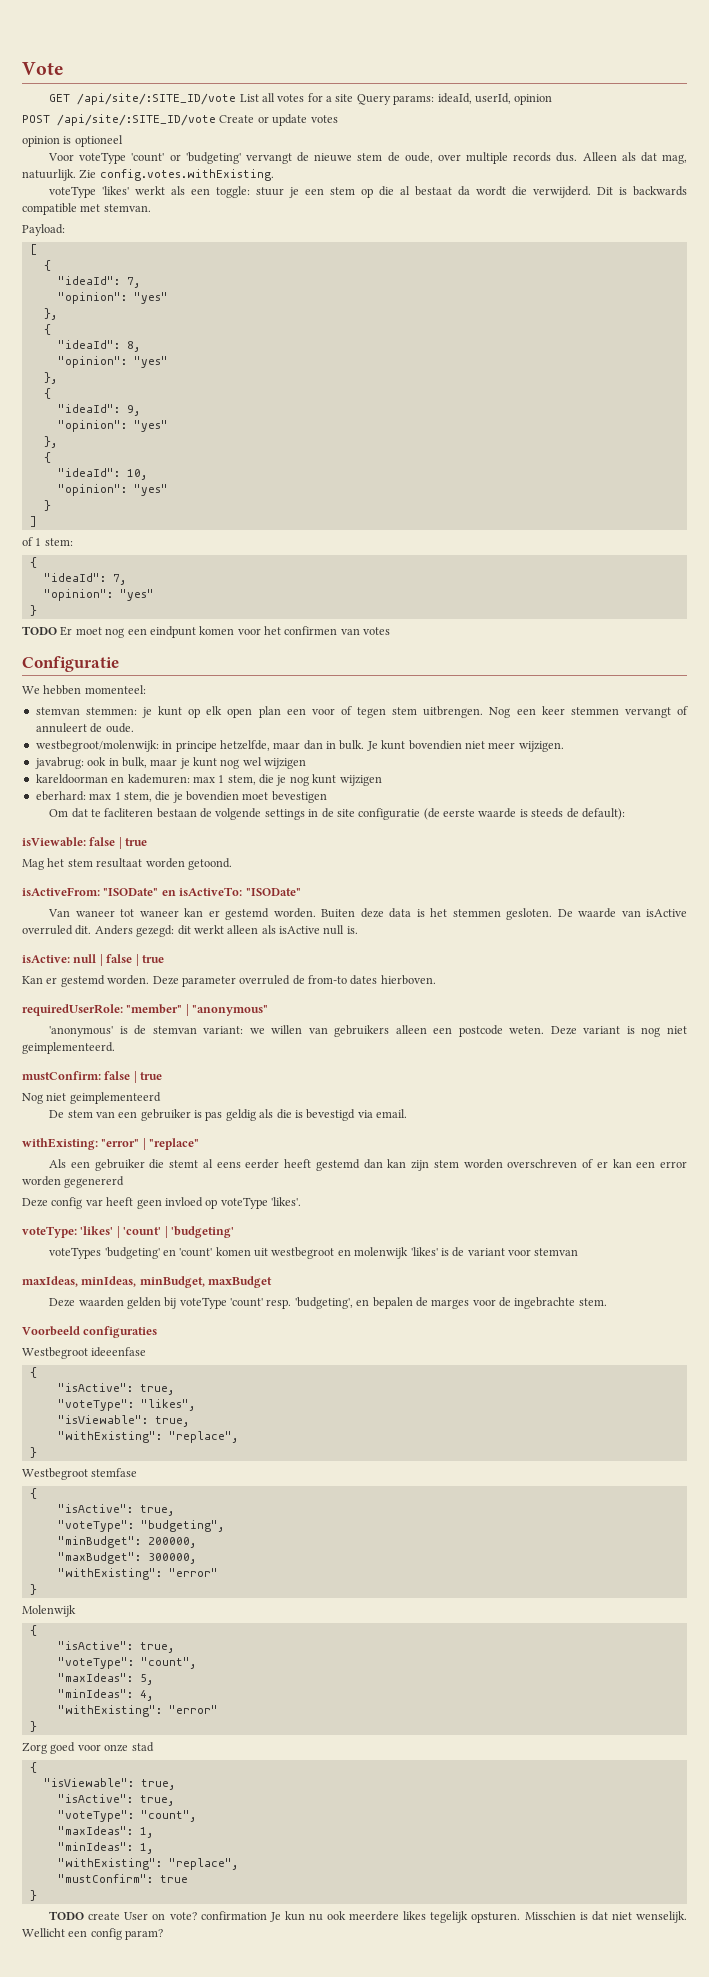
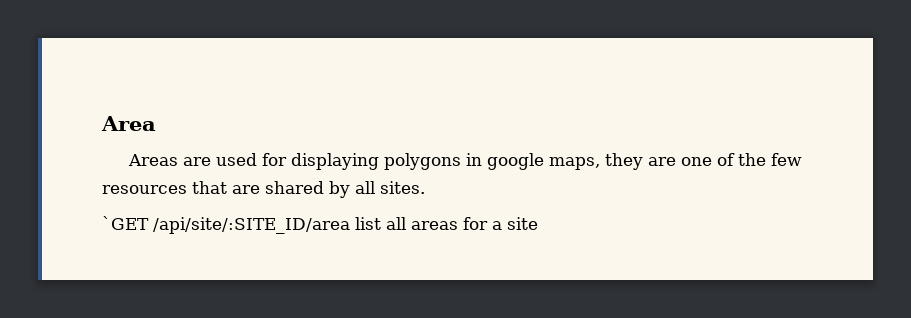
- Vote
- GET /api/site/:SITE_ID/vote List all votes for a site Query params: ideaId, userId, opinion
- POST /api/site/:SITE_ID/vote Create or update votes
- opinion is optioneel
- Voor voteType 'count' or 'budgeting' vervangt de nieuwe stem de oude, over multiple records dus. Alleen als dat mag, natuurlijk. Zie config.votes.withExisting.
- voteType 'likes' werkt als een toggle: stuur je een stem op die al bestaat da wordt die verwijderd. Dit is backwards compatible met stemvan.
- Payload:
- [
- {
- "ideaId": 7,
- "opinion": "yes"
- },
- {
- "ideaId": 8,
- "opinion": "yes"
- },
- {
- "ideaId": 9,
- "opinion": "yes"
- },
- {
- "ideaId": 10,
- "opinion": "yes"
- }
- ]
- of 1 stem:
- {
- "ideaId": 7,
- "opinion": "yes"
- }
- TODO Er moet nog een eindpunt komen voor het confirmen van votes
- Configuratie
- We hebben momenteel:
- stemvan stemmen: je kunt op elk open plan een voor of tegen stem uitbrengen. Nog een keer stemmen vervangt of annuleert de oude.
- westbegroot/molenwijk: in principe hetzelfde, maar dan in bulk. Je kunt bovendien niet meer wijzigen.
- javabrug: ook in bulk, maar je kunt nog wel wijzigen
- kareldoorman en kademuren: max 1 stem, die je nog kunt wijzigen
- eberhard: max 1 stem, die je bovendien moet bevestigen
- Om dat te facliteren bestaan de volgende settings in de site configuratie (de eerste waarde is steeds de default):
- isViewable: false | true
- Mag het stem resultaat worden getoond.
- isActiveFrom: "ISODate" en isActiveTo: "ISODate"
- Van waneer tot waneer kan er gestemd worden. Buiten deze data is het stemmen gesloten. De waarde van isActive overruled dit. Anders gezegd: dit werkt alleen als isActive null is.
- isActive: null | false | true
- Kan er gestemd worden. Deze parameter overruled de from-to dates hierboven.
- requiredUserRole: "member" | "anonymous"
- 'anonymous' is de stemvan variant: we willen van gebruikers alleen een postcode weten. Deze variant is nog niet geimplementeerd.
- mustConfirm: false | true
- Nog niet geimplementeerd
- De stem van een gebruiker is pas geldig als die is bevestigd via email.
- withExisting: "error" | "replace"
- Als een gebruiker die stemt al eens eerder heeft gestemd dan kan zijn stem worden overschreven of er kan een error worden gegenererd
- Deze config var heeft geen invloed op voteType 'likes'.
- voteType: 'likes' | 'count' | 'budgeting'
- voteTypes 'budgeting' en 'count' komen uit westbegroot en molenwijk 'likes' is de variant voor stemvan
- maxIdeas, minIdeas, minBudget, maxBudget
- Deze waarden gelden bij voteType 'count' resp. 'budgeting', en bepalen de marges voor de ingebrachte stem.
- Voorbeeld configuraties
- Westbegroot ideeenfase
- {
- "isActive": true,
- "voteType": "likes",
- "isViewable": true,
- "withExisting": "replace",
- }
- Westbegroot stemfase
- {
- "isActive": true,
- "voteType": "budgeting",
- "minBudget": 200000,
- "maxBudget": 300000,
- "withExisting": "error"
- }
- Molenwijk
- {
- "isActive": true,
- "voteType": "count",
- "maxIdeas": 5,
- "minIdeas": 4,
- "withExisting": "error"
- }
- Zorg goed voor onze stad
- {
- "isViewable": true,
- "isActive": true,
- "voteType": "count",
- "maxIdeas": 1,
- "minIdeas": 1,
- "withExisting": "replace",
- "mustConfirm": true
- }
- TODO create User on vote? confirmation Je kun nu ook meerdere likes tegelijk opsturen. Misschien is dat niet wenselijk. Wellicht een config param?
+ Area
+ Areas are used for displaying polygons in google maps, they are one of the few resources that are shared by all sites.
+ `GET /api/site/:SITE_ID/area list all areas for a site

